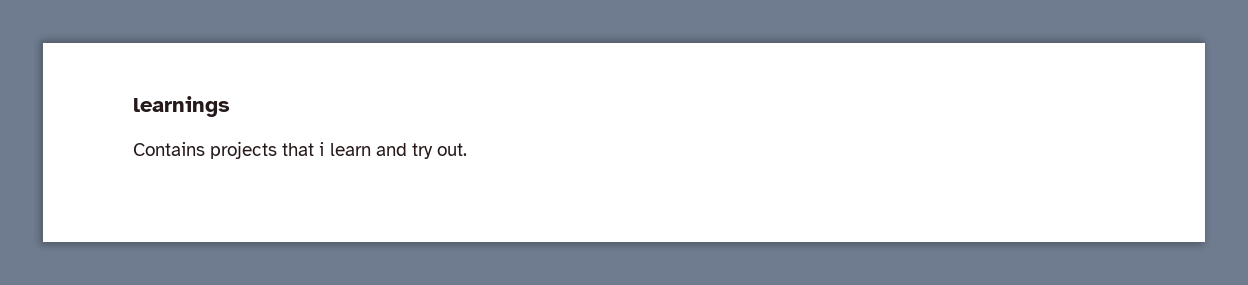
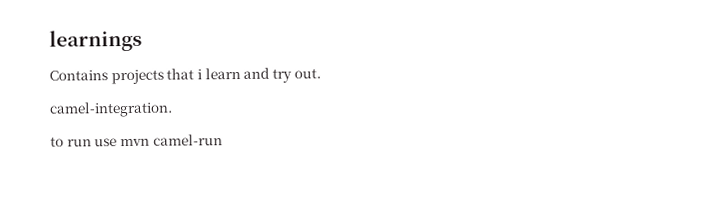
+ camel-integration.
+ to run use mvn camel-run

